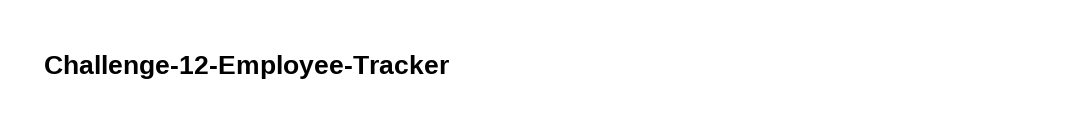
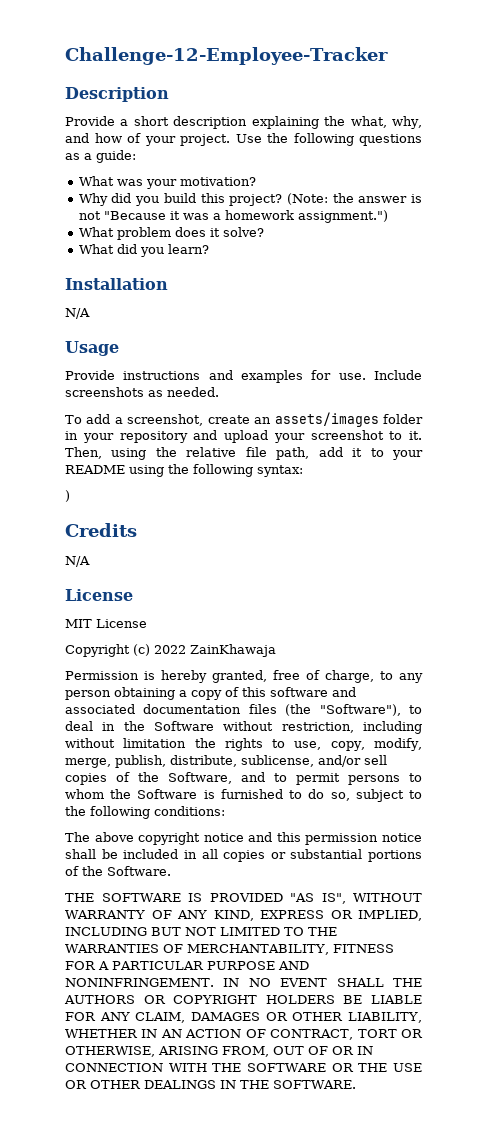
+ Description
+ Provide a short description explaining the what, why, and how of your project. Use the following questions as a guide:
+ What was your motivation?
+ Why did you build this project? (Note: the answer is not "Because it was a homework assignment.")
+ What problem does it solve?
+ What did you learn?
+ Installation
+ N/A
+ Usage
+ Provide instructions and examples for use. Include screenshots as needed.
+ To add a screenshot, create an assets/images folder in your repository and upload your screenshot to it. Then, using the relative file path, add it to your README using the following syntax:
+ )
+ Credits
+ N/A
+ License
+ MIT License
+ Copyright (c) 2022 ZainKhawaja
+ Permission is hereby granted, free of charge, to any person obtaining a copy of this software and associated documentation files (the "Software"), to deal in the Software without restriction, including without limitation the rights to use, copy, modify, merge, publish, distribute, sublicense, and/or sell copies of the Software, and to permit persons to whom the Software is furnished to do so, subject to the following conditions:
+ The above copyright notice and this permission notice shall be included in all copies or substantial portions of the Software.
+ THE SOFTWARE IS PROVIDED "AS IS", WITHOUT WARRANTY OF ANY KIND, EXPRESS OR IMPLIED, INCLUDING BUT NOT LIMITED TO THE WARRANTIES OF MERCHANTABILITY, FITNESS FOR A PARTICULAR PURPOSE AND NONINFRINGEMENT. IN NO EVENT SHALL THE AUTHORS OR COPYRIGHT HOLDERS BE LIABLE FOR ANY CLAIM, DAMAGES OR OTHER LIABILITY, WHETHER IN AN ACTION OF CONTRACT, TORT OR OTHERWISE, ARISING FROM, OUT OF OR IN CONNECTION WITH THE SOFTWARE OR THE USE OR OTHER DEALINGS IN THE SOFTWARE.

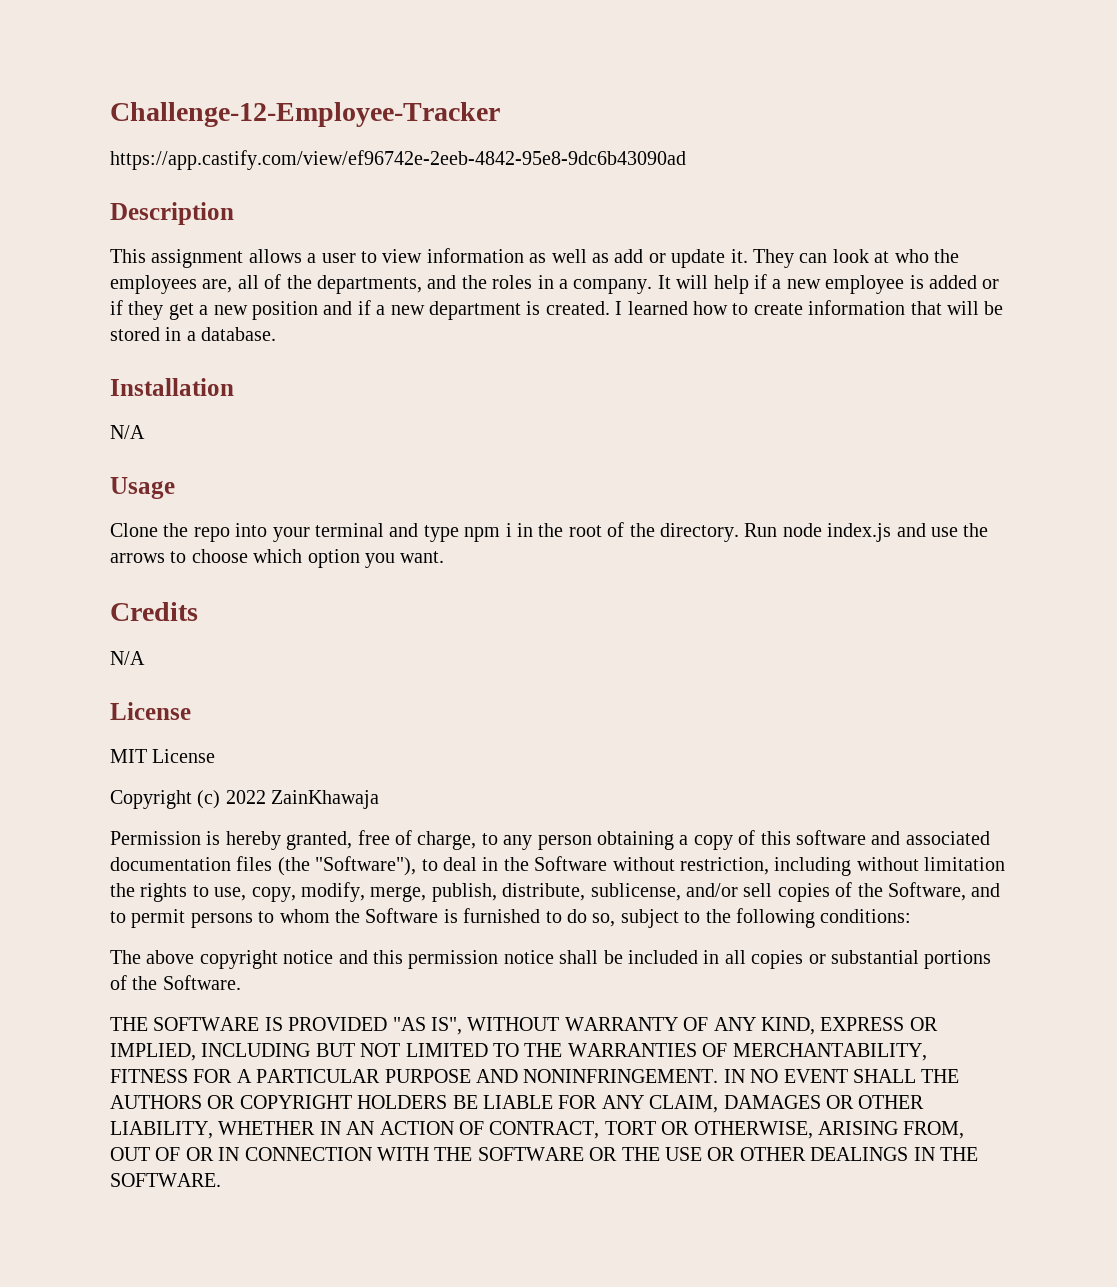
+ https://app.castify.com/view/ef96742e-2eeb-4842-95e8-9dc6b43090ad
- Provide a short description explaining the what, why, and how of your project. Use the following questions as a guide:
- What was your motivation?
- Why did you build this project? (Note: the answer is not "Because it was a homework assignment.")
- What problem does it solve?
- What did you learn?
+ This assignment allows a user to view information as well as add or update it. They can look at who the employees are, all of the departments, and the roles in a company. It will help if a new employee is added or if they get a new position and if a new department is created. I learned how to create information that will be stored in a database.
  Installation
  N/A
  Usage
- Provide instructions and examples for use. Include screenshots as needed.
- To add a screenshot, create an assets/images folder in your repository and upload your screenshot to it. Then, using the relative file path, add it to your README using the following syntax:
- )
+ Clone the repo into your terminal and type npm i in the root of the directory. Run node index.js and use the arrows to choose which option you want.

